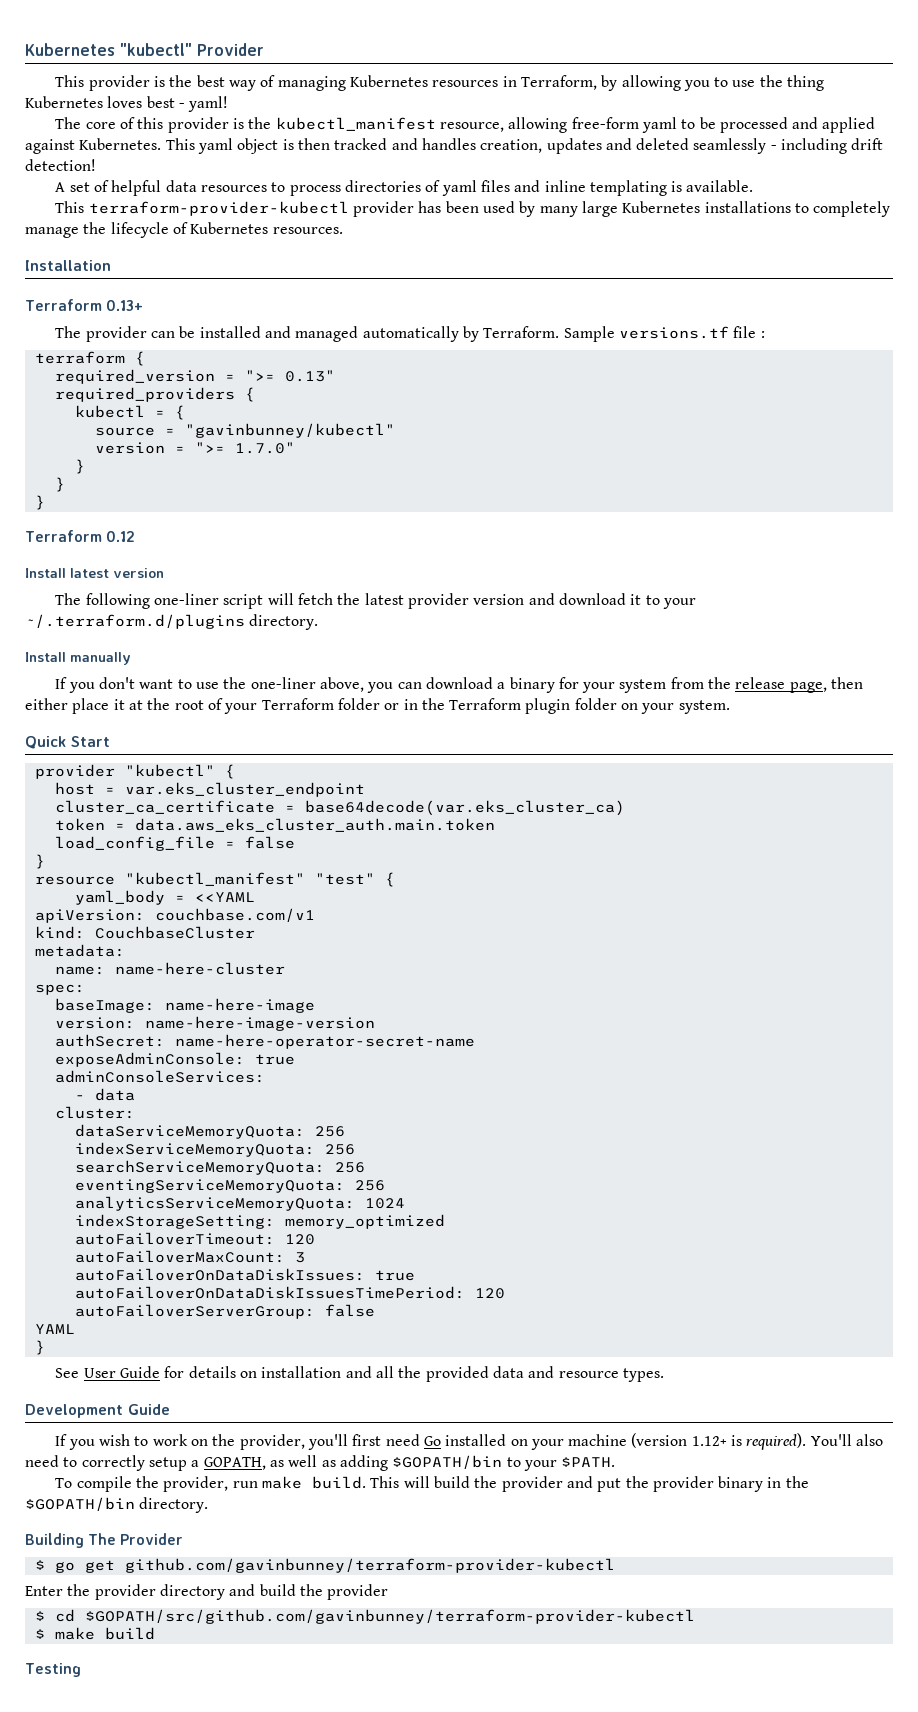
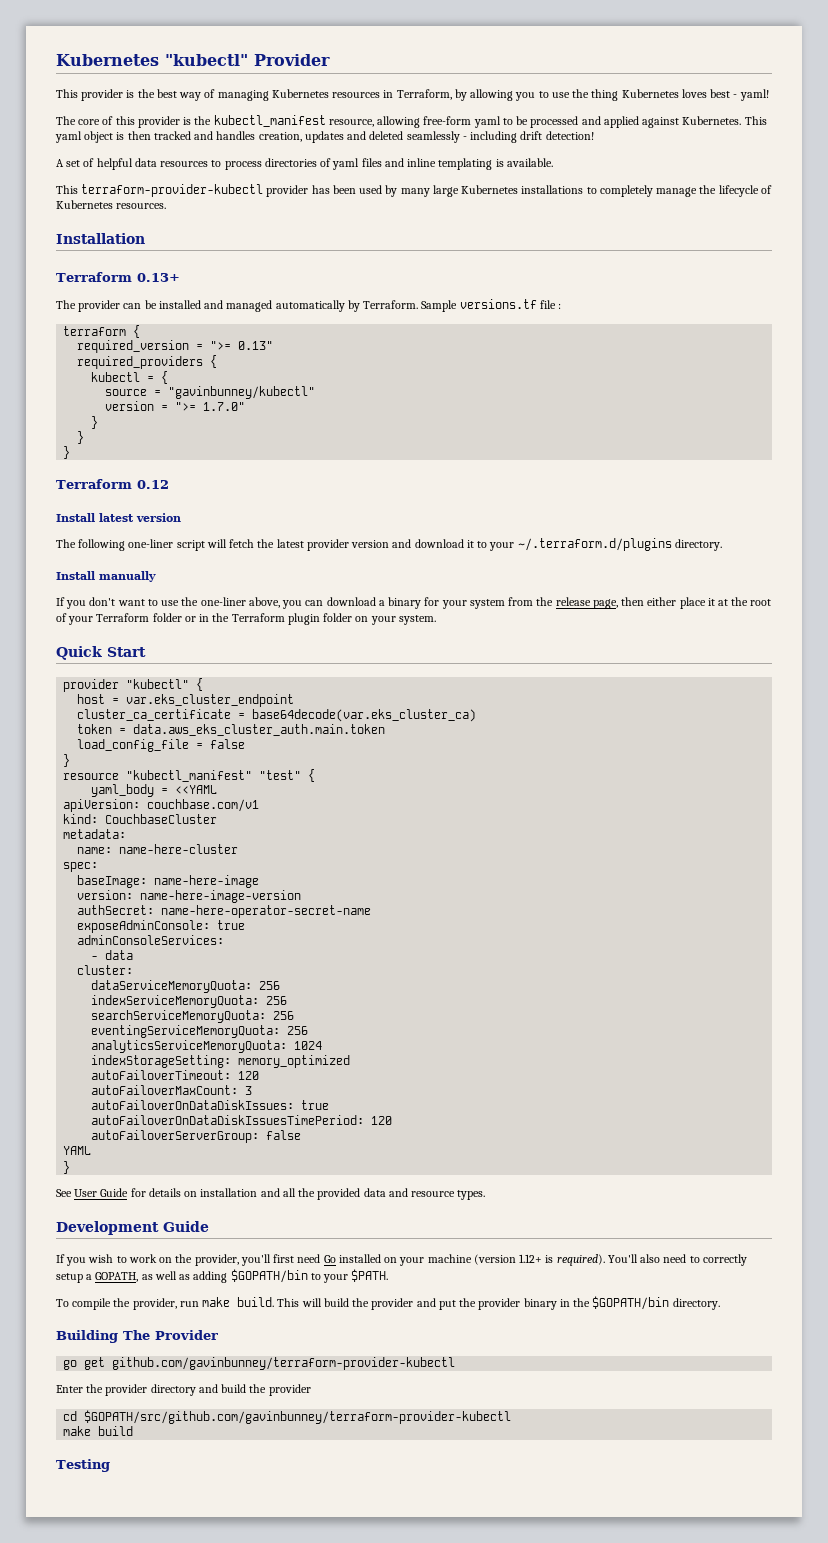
- $ go get github.com/gavinbunney/terraform-provider-kubectl
+ go get github.com/gavinbunney/terraform-provider-kubectl
- $ cd $GOPATH/src/github.com/gavinbunney/terraform-provider-kubectl
+ cd $GOPATH/src/github.com/gavinbunney/terraform-provider-kubectl
- $ make build
+ make build

